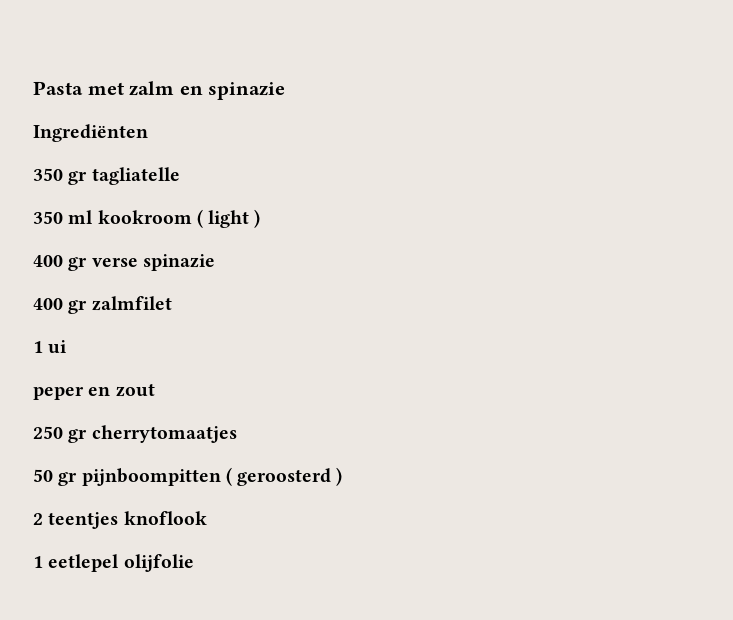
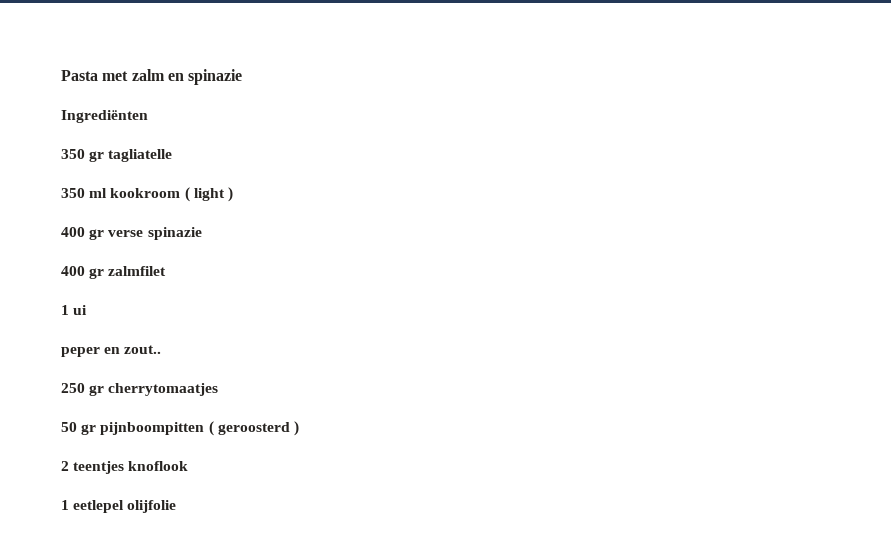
- peper en zout
+ peper en zout..

